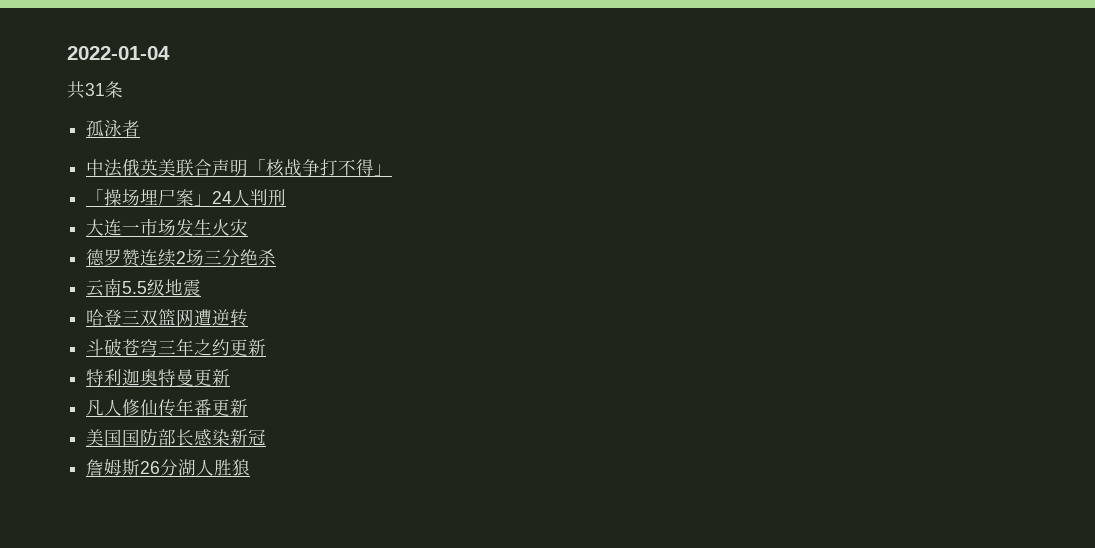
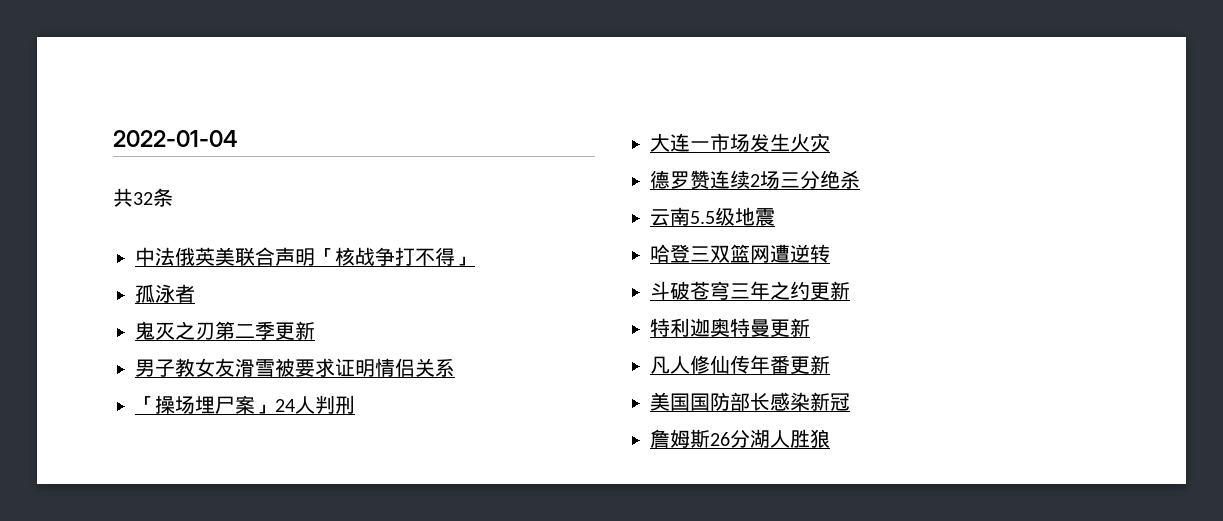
- 共31条
+ 共32条
- 孤泳者
+ 孤泳者
+ 鬼灭之刃第二季更新
+ 男子教女友滑雪被要求证明情侣关系

